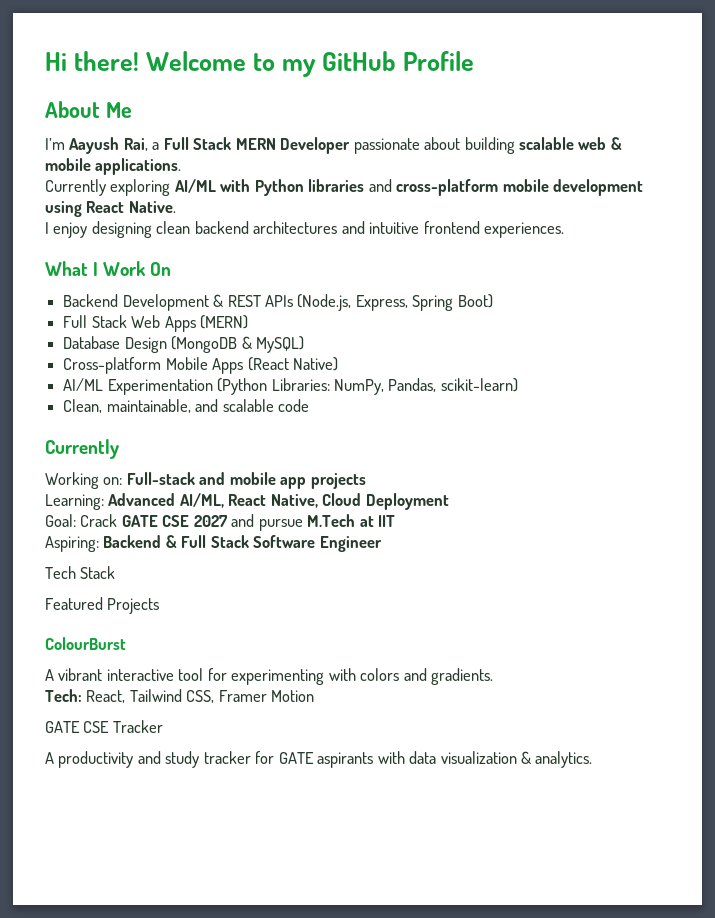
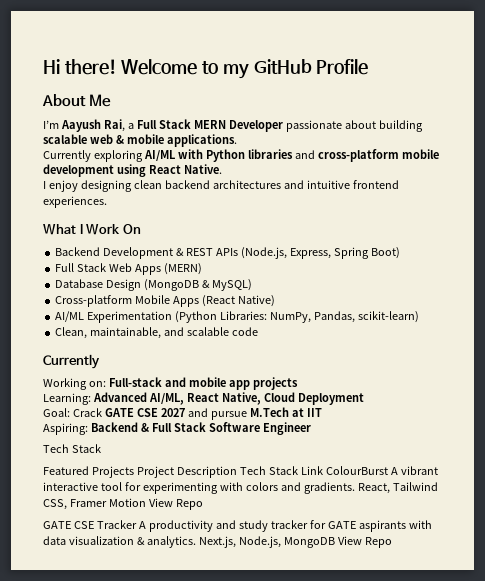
- Featured Projects
- ColourBurst
- A vibrant interactive tool for experimenting with colors and gradients.
- Tech: React, Tailwind CSS, Framer Motion
+ Featured Projects Project Description Tech Stack Link ColourBurst A vibrant interactive tool for experimenting with colors and gradients. React, Tailwind CSS, Framer Motion View Repo
- GATE CSE Tracker
- A productivity and study tracker for GATE aspirants with data visualization & analytics.
+ GATE CSE Tracker A productivity and study tracker for GATE aspirants with data visualization & analytics.
+ Next.js, Node.js, MongoDB View Repo

